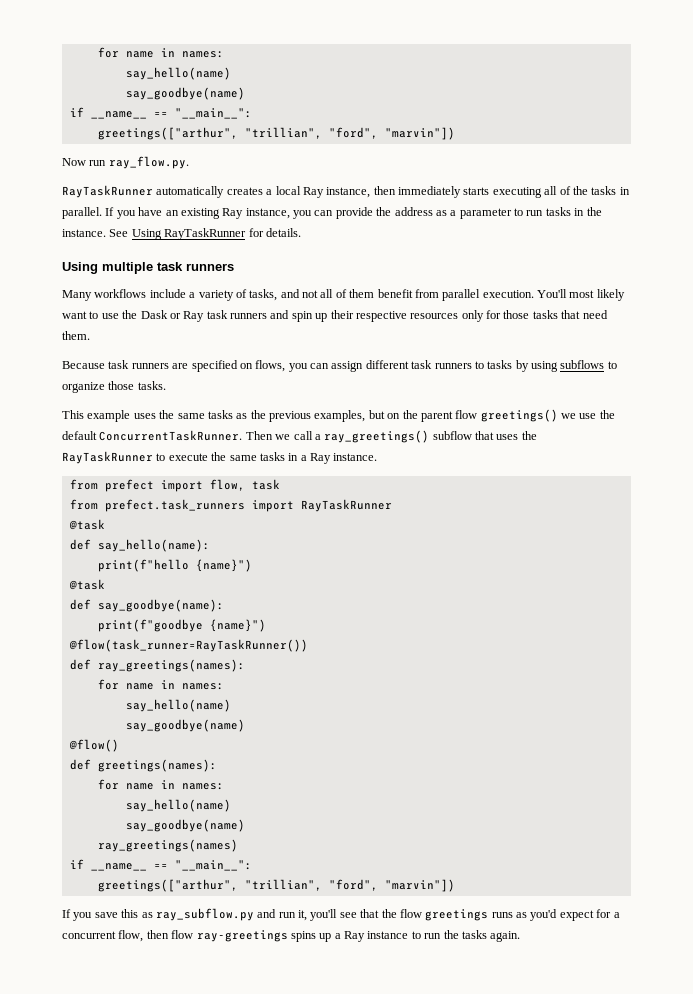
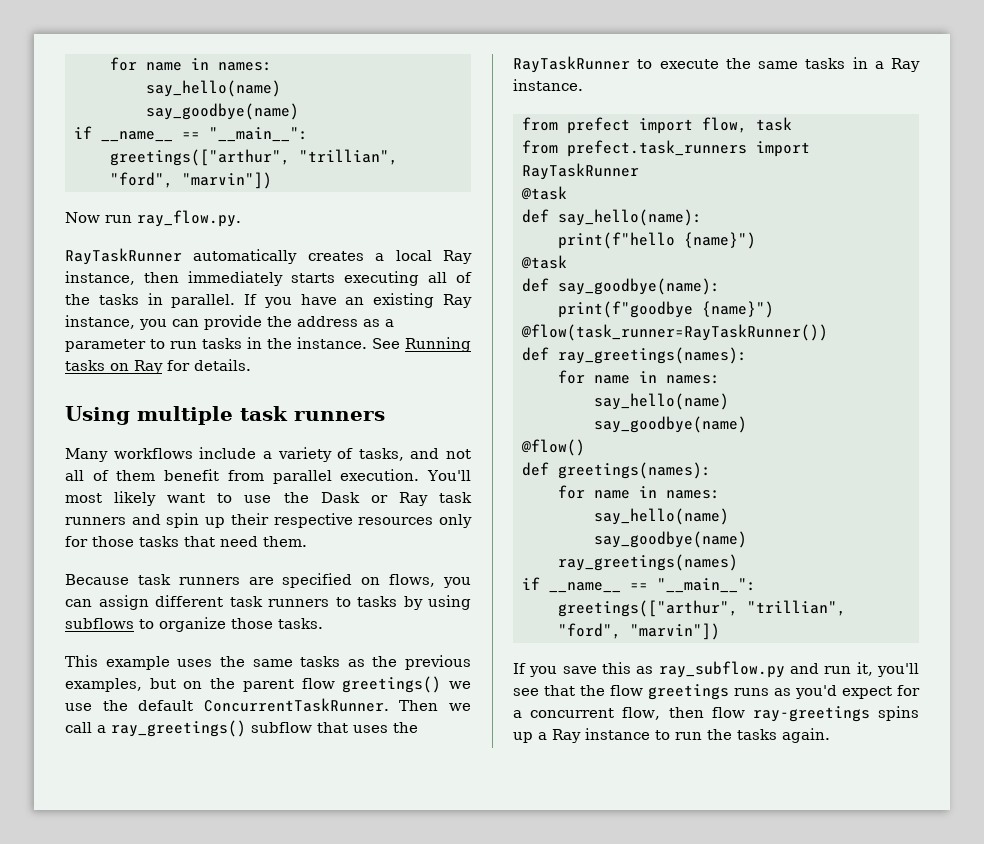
- See Using RayTaskRunner for details.
+ See Running tasks on Ray for details.

